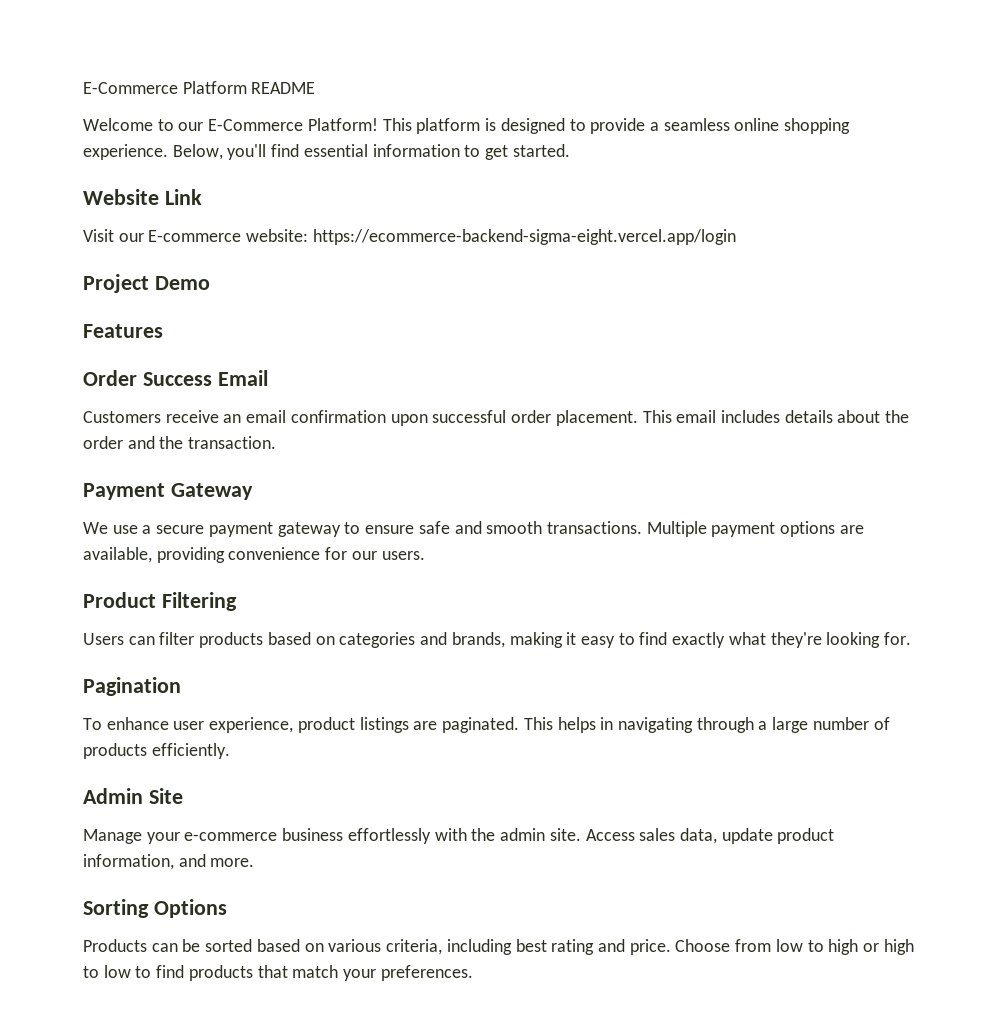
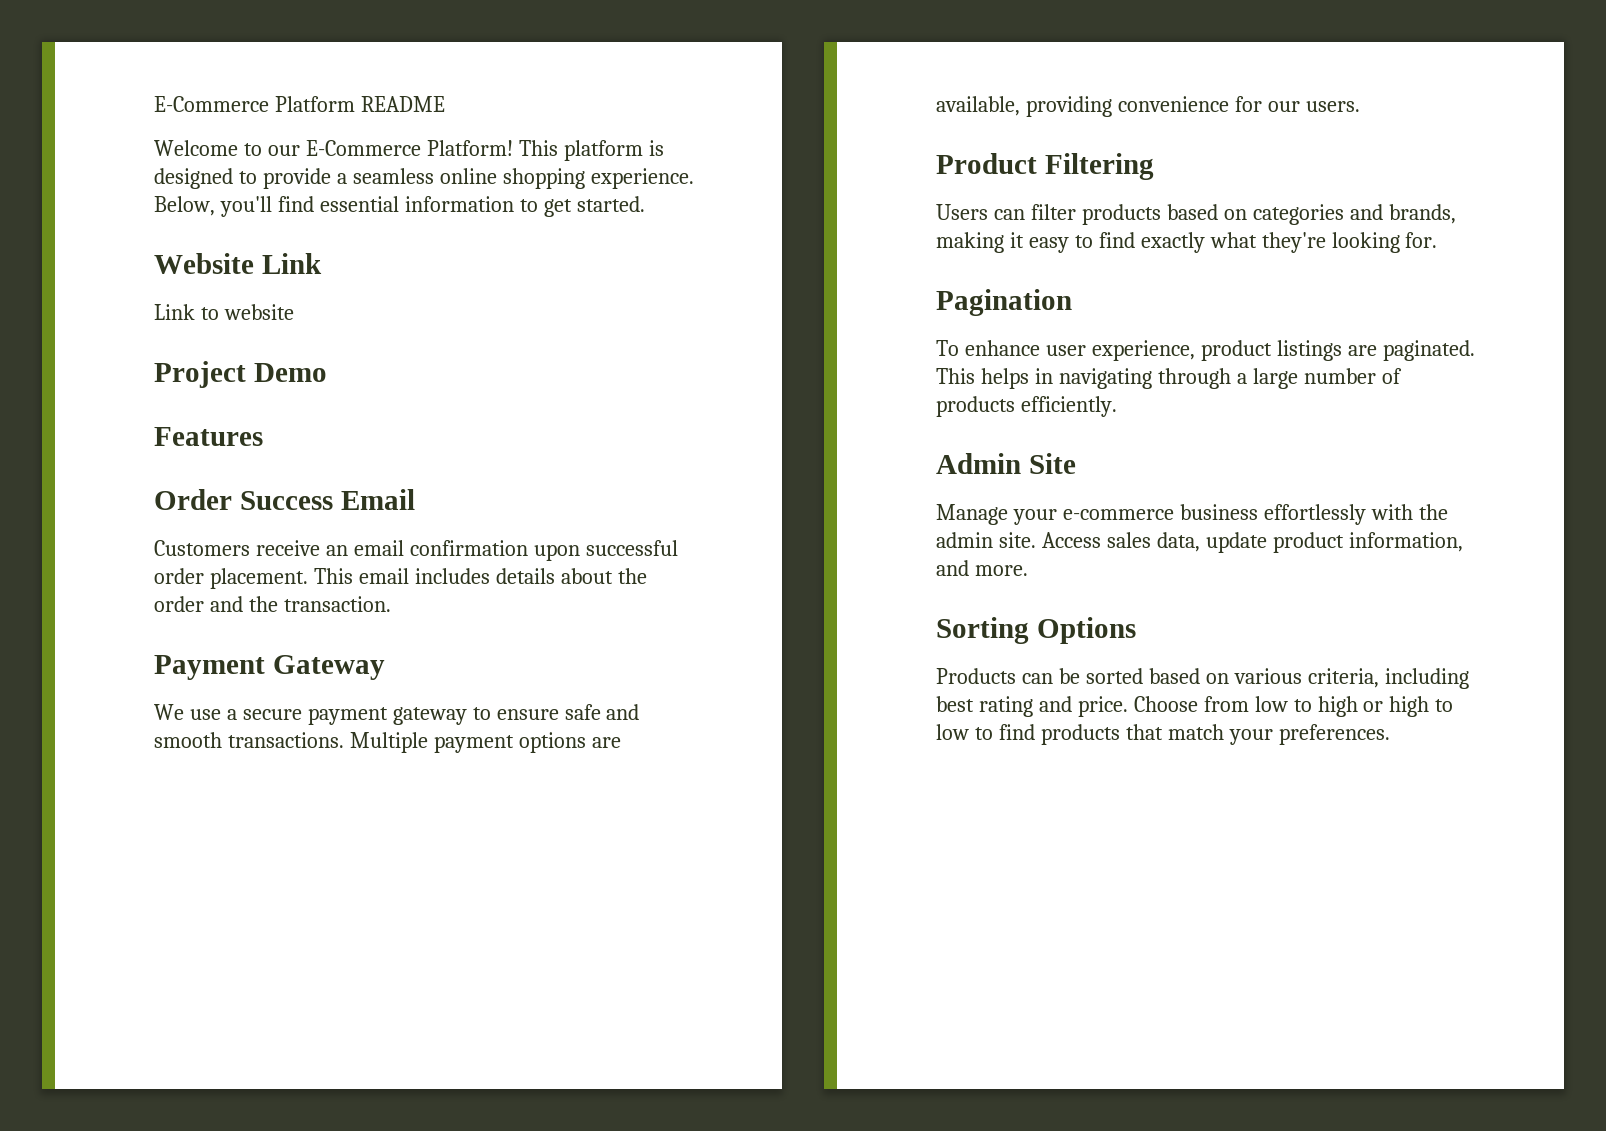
- Visit our E-commerce website: https://ecommerce-backend-sigma-eight.vercel.app/login
+ Link to website

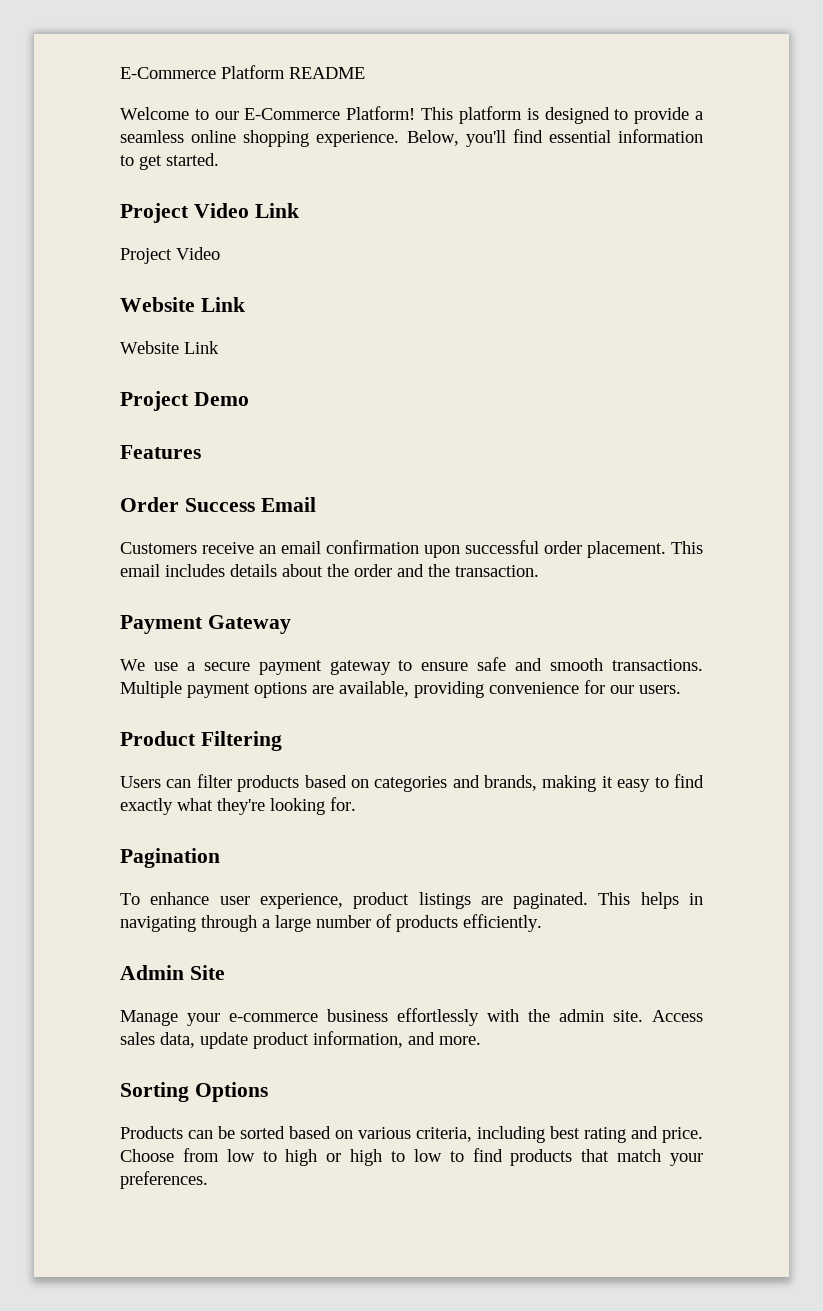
+ Project Video Link
+ Project Video
  Website Link
- Link to website
+ Website Link

